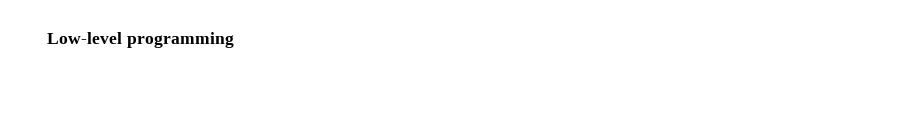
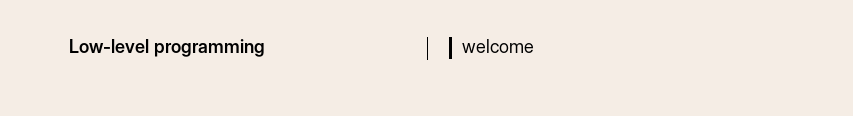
+ welcome

